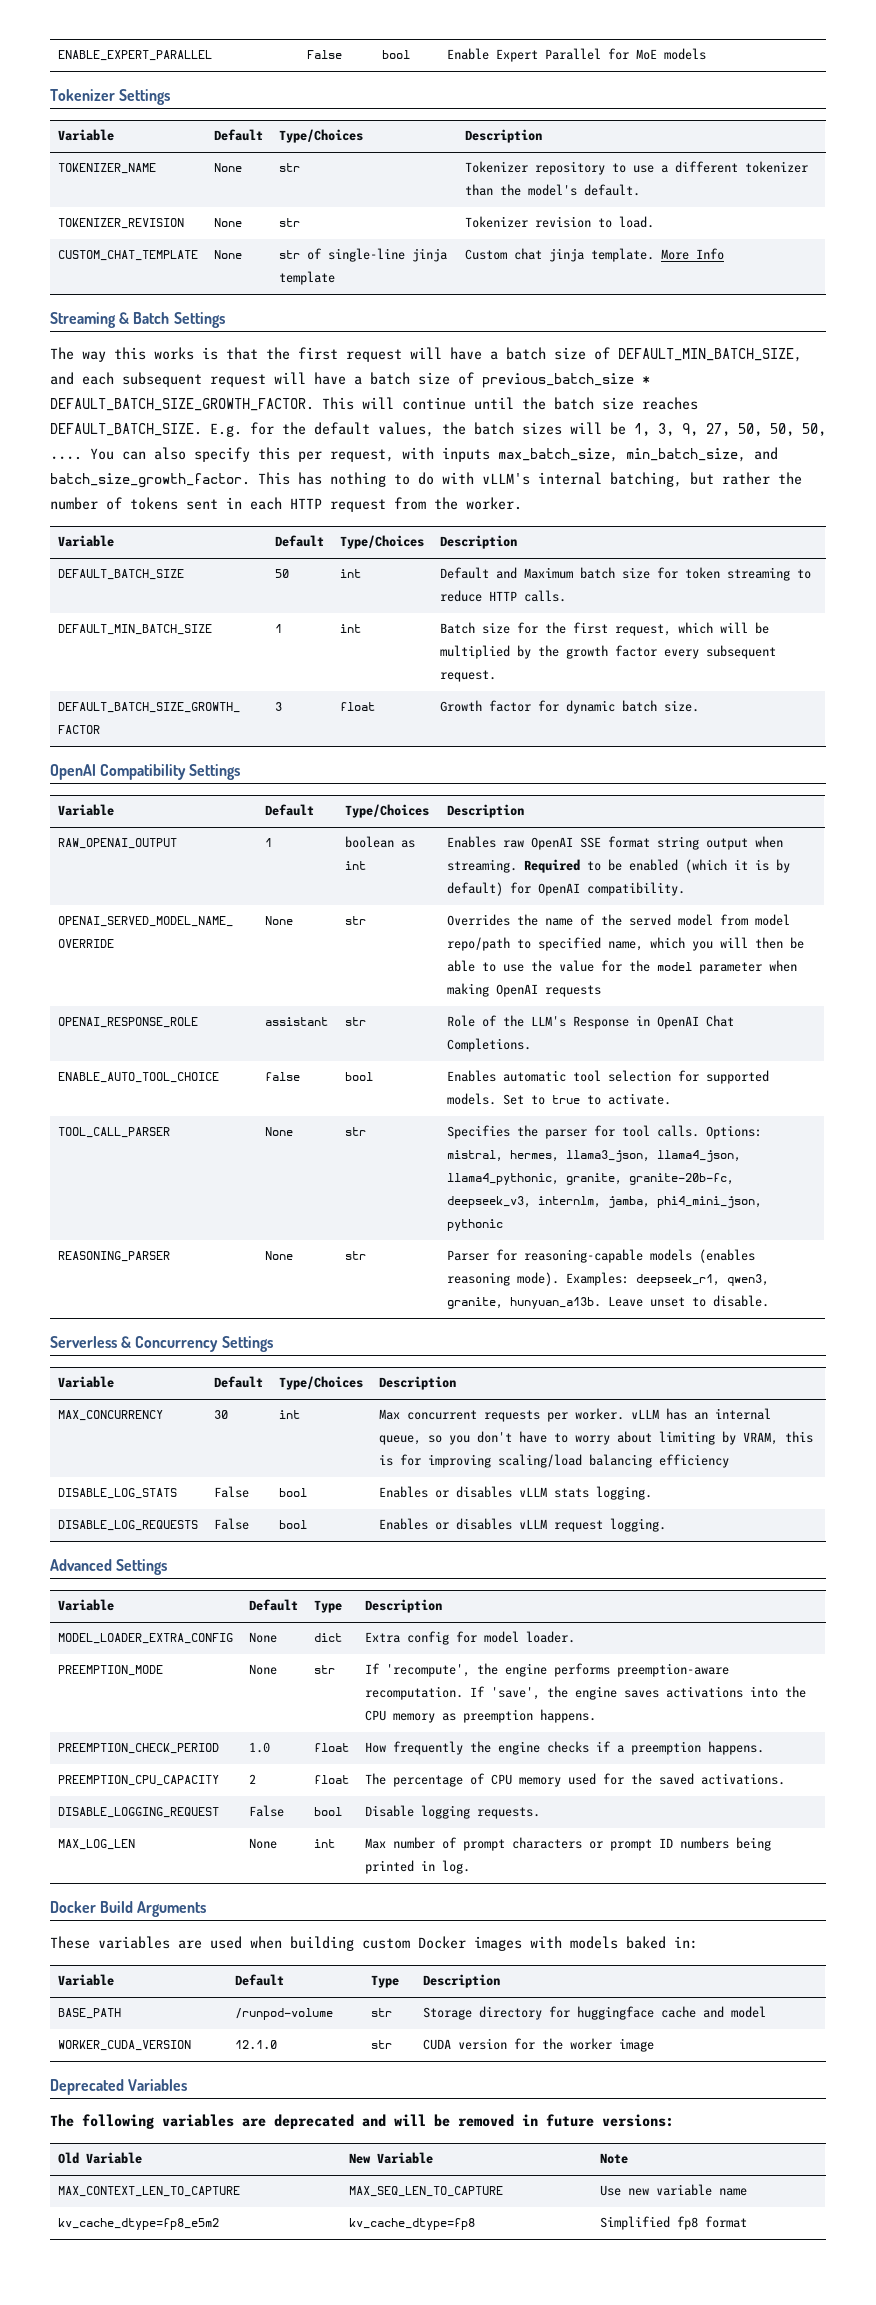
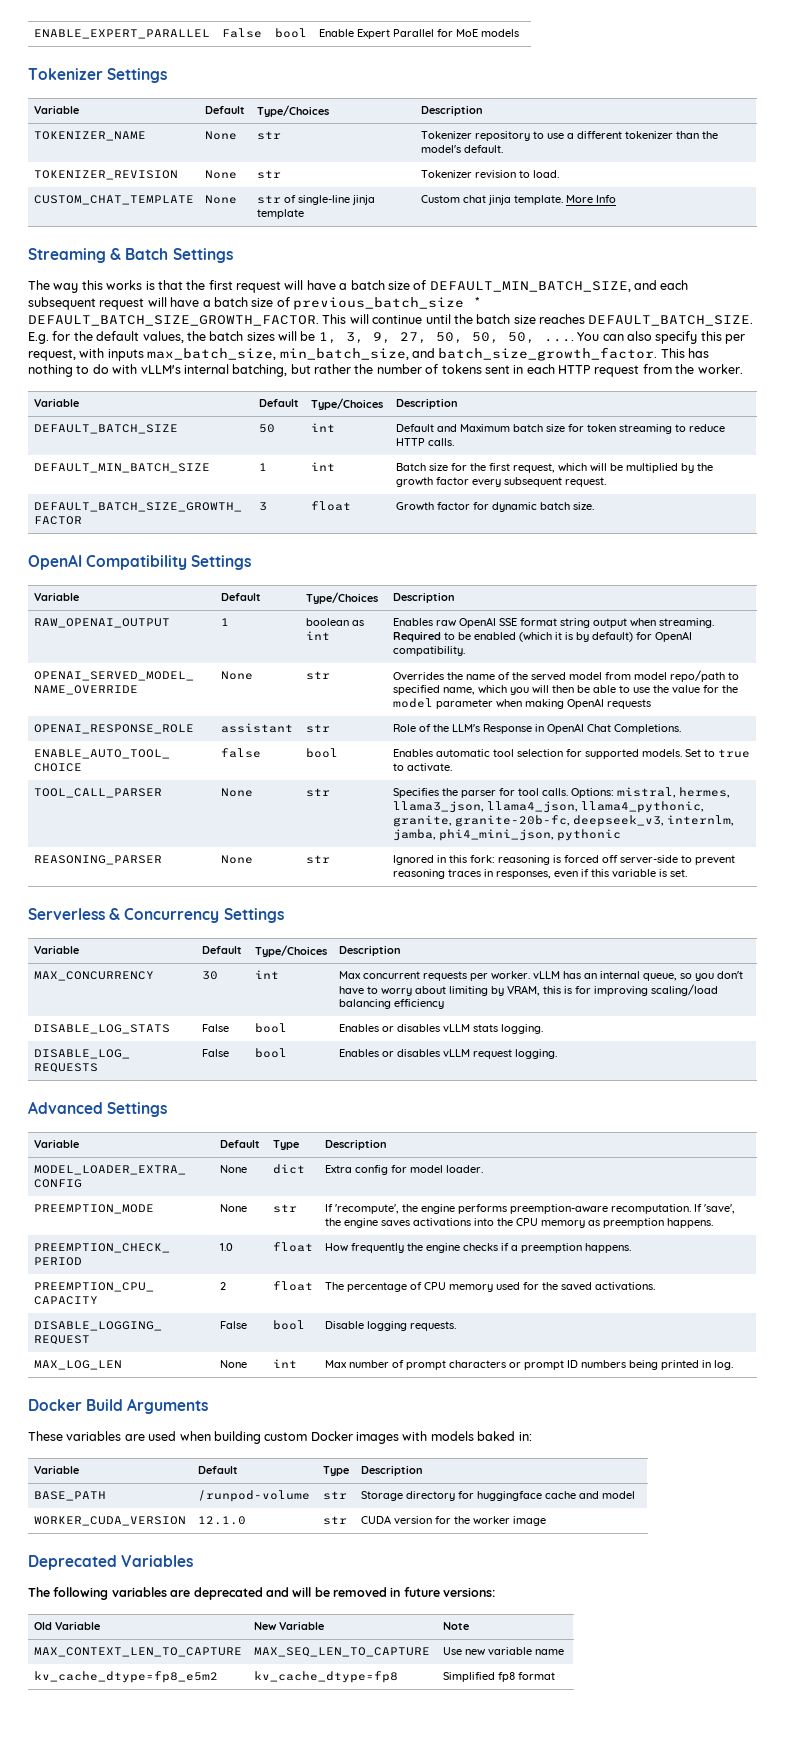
- REASONING_PARSER | None | str | Parser for reasoning-capable models (enables reasoning mode). Examples: deepseek_r1, qwen3, granite, hunyuan_a13b. Leave unset to disable.
+ REASONING_PARSER | None | str | Ignored in this fork: reasoning is forced off server-side to prevent reasoning traces in responses, even if this variable is set.

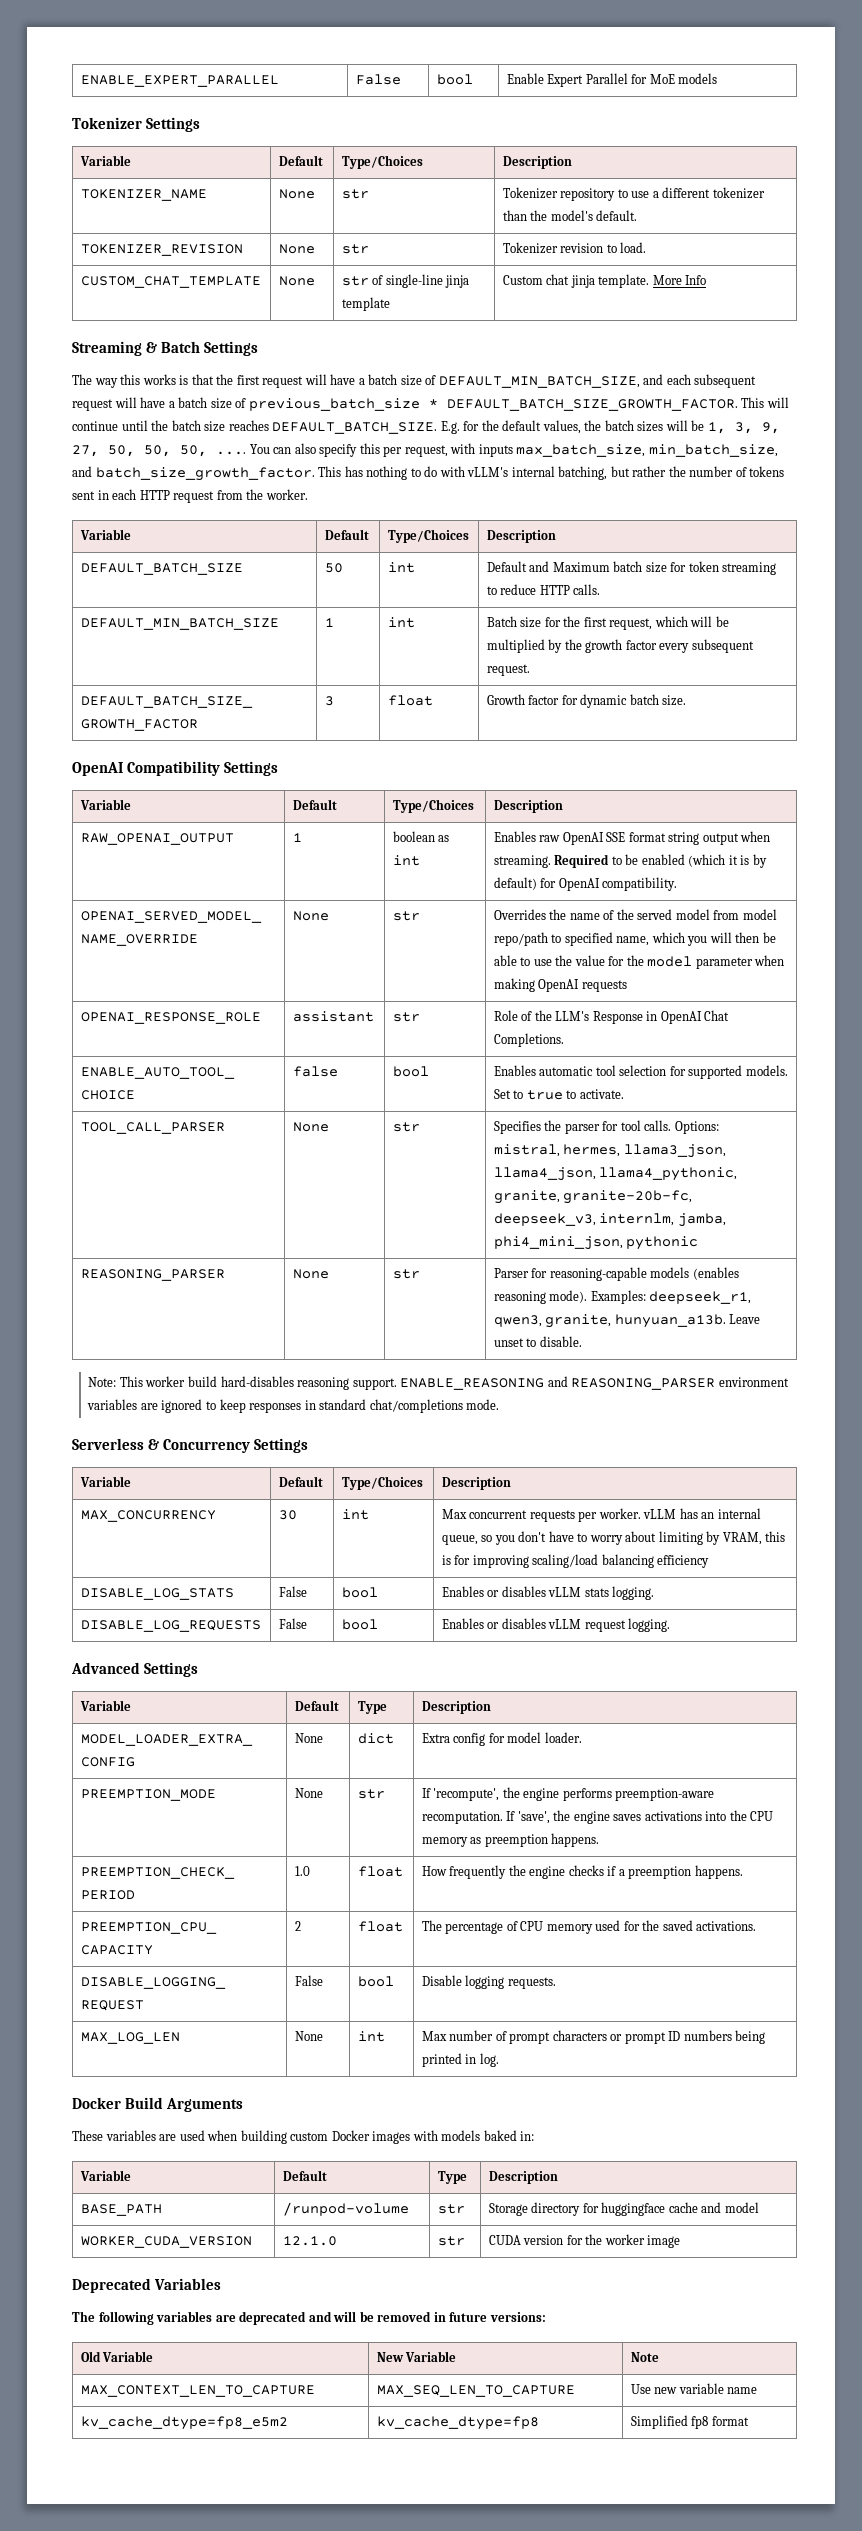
- REASONING_PARSER | None | str | Ignored in this fork: reasoning is forced off server-side to prevent reasoning traces in responses, even if this variable is set.
+ REASONING_PARSER | None | str | Parser for reasoning-capable models (enables reasoning mode). Examples: deepseek_r1, qwen3, granite, hunyuan_a13b. Leave unset to disable.
+ Note: This worker build hard-disables reasoning support. ENABLE_REASONING and REASONING_PARSER environment variables are ignored to keep responses in standard chat/completions mode.

